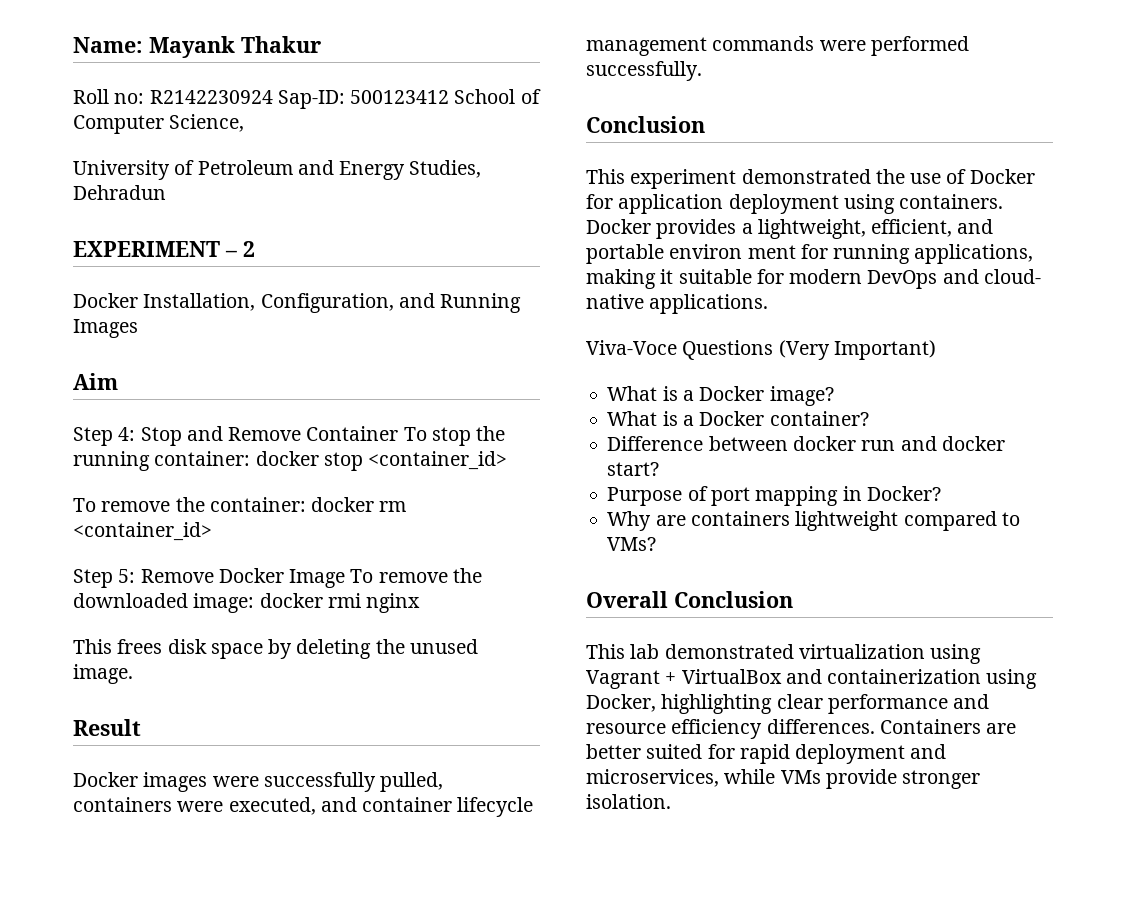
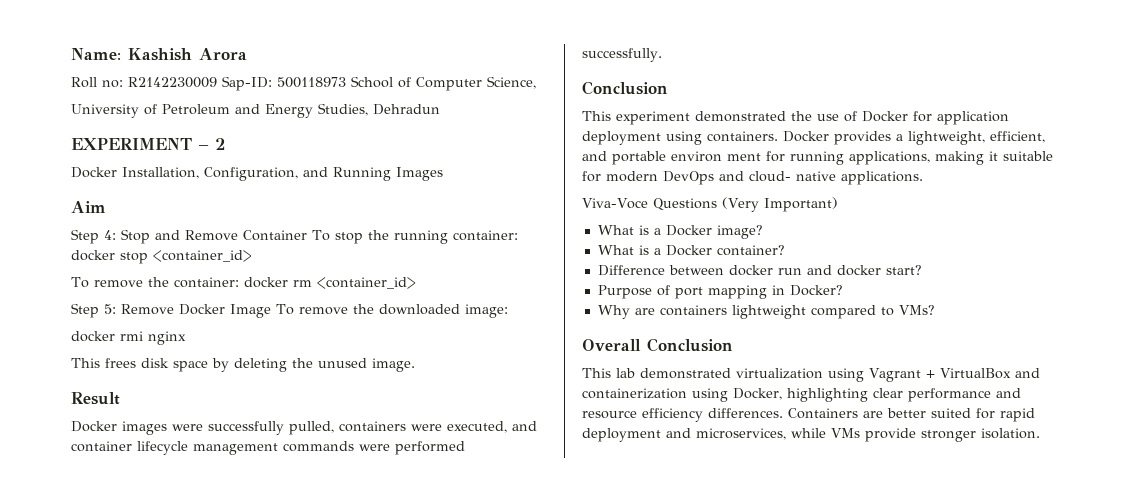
- Name: Mayank Thakur
+ Name: Kashish Arora
- Roll no: R2142230924 Sap-ID: 500123412 School of Computer Science,
+ Roll no: R2142230009 Sap-ID: 500118973 School of Computer Science,
- Step 5: Remove Docker Image To remove the downloaded image: docker rmi nginx
+ Step 5: Remove Docker Image To remove the downloaded image:
+ docker rmi nginx

